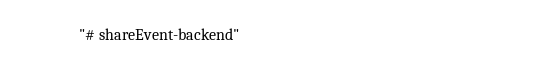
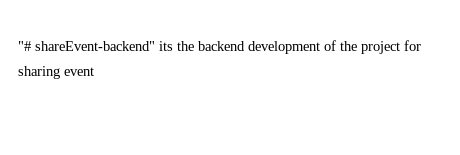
- "# shareEvent-backend"
+ "# shareEvent-backend" its the backend development of the project for sharing event

